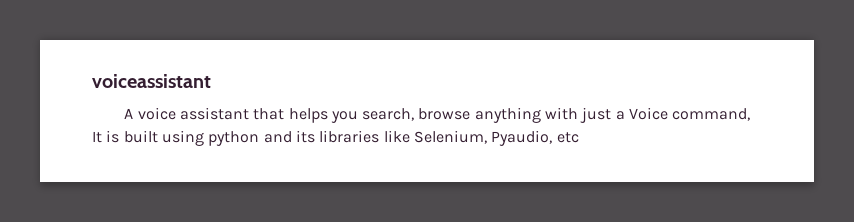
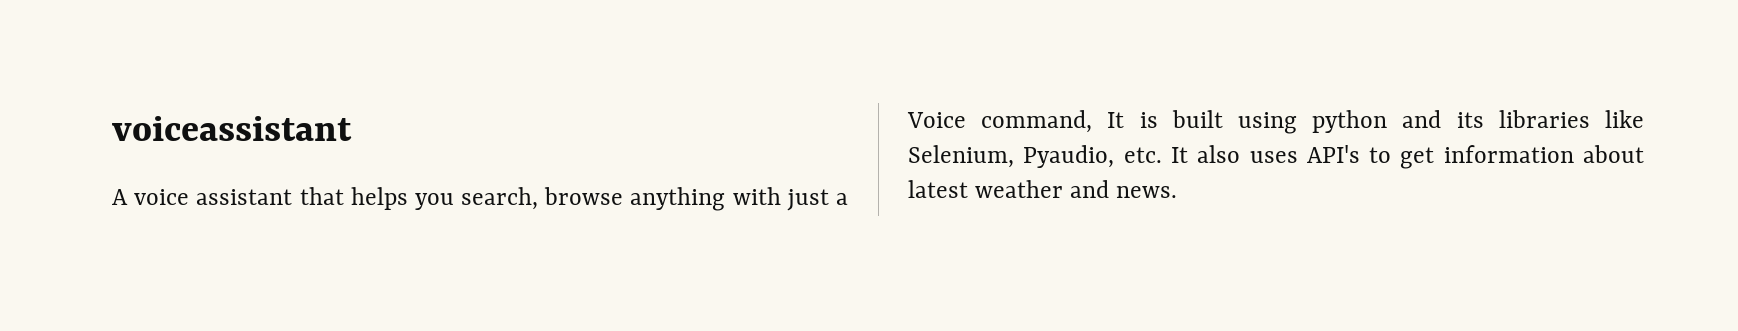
- A voice assistant that helps you search, browse anything with just a Voice command, It is built using python and its libraries like Selenium, Pyaudio, etc
+ A voice assistant that helps you search, browse anything with just a Voice command, It is built using python and its libraries like Selenium, Pyaudio, etc. It also uses API's to get information about latest weather and news.

